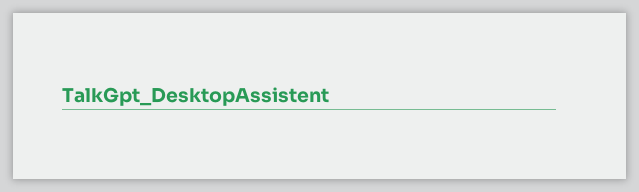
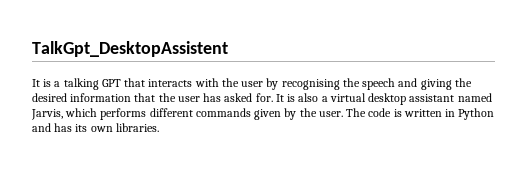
+ It is a talking GPT that interacts with the user by recognising the speech and giving the desired information that the user has asked for. It is also a virtual desktop assistant named Jarvis, which performs different commands given by the user. The code is written in Python and has its own libraries.

